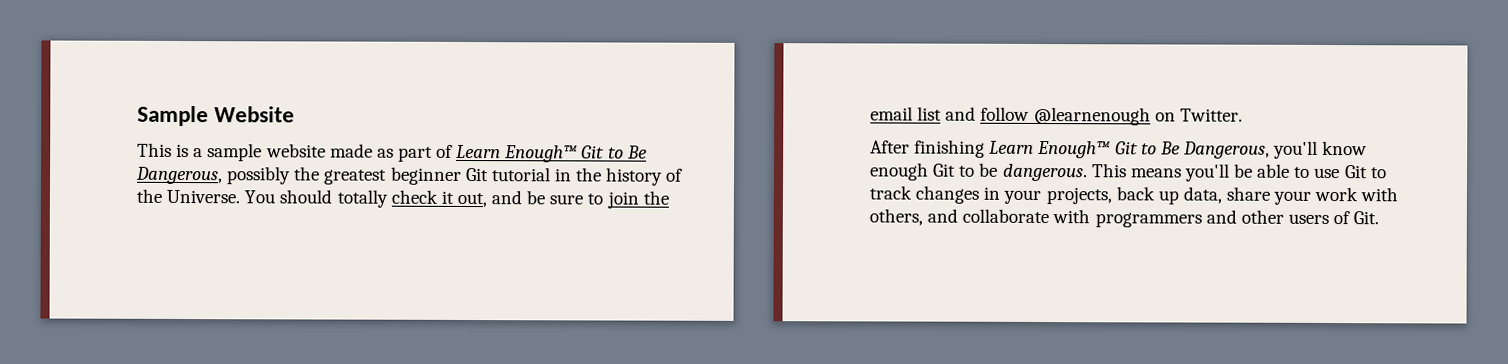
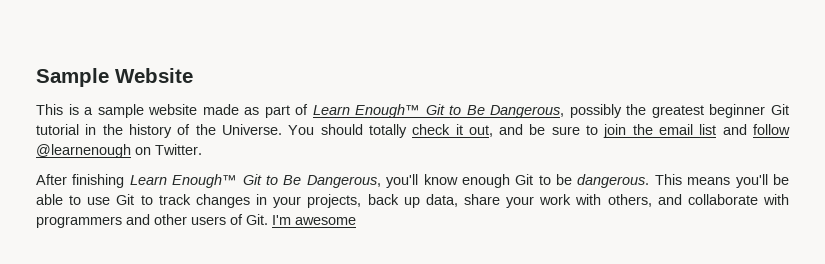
- This means you'll be able to use Git to track changes in your projects, back up data, share your work with others, and collaborate with programmers and other users of Git.
+ This means you'll be able to use Git to track changes in your projects, back up data, share your work with others, and collaborate with programmers and other users of Git. I'm awesome

